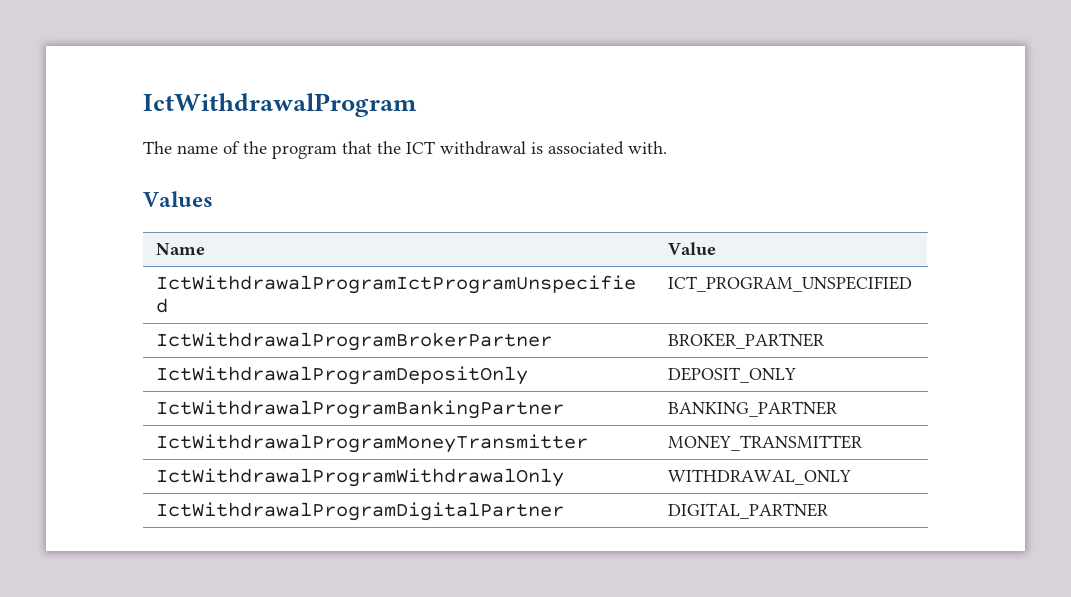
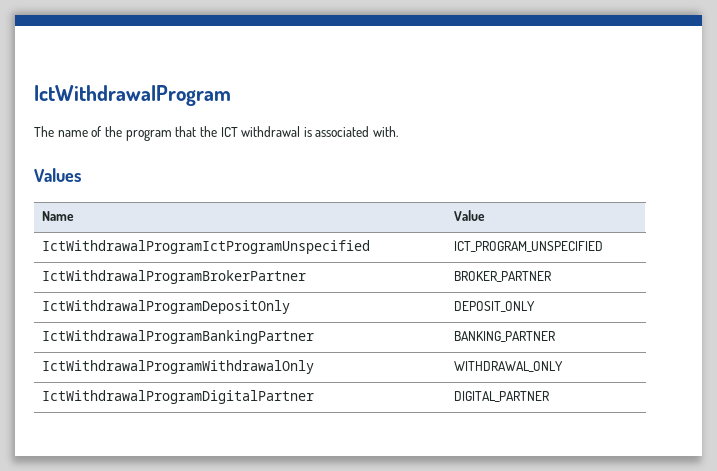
- IctWithdrawalProgramMoneyTransmitter | MONEY_TRANSMITTER

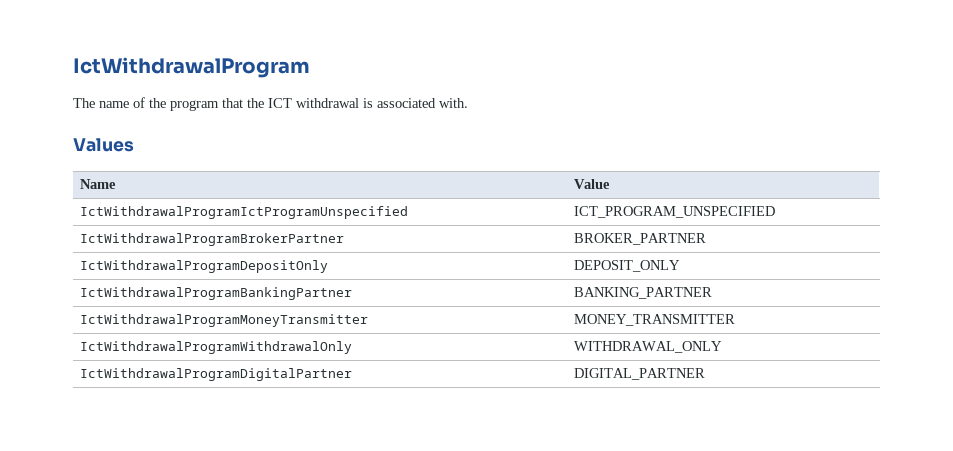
+ IctWithdrawalProgramMoneyTransmitter | MONEY_TRANSMITTER

